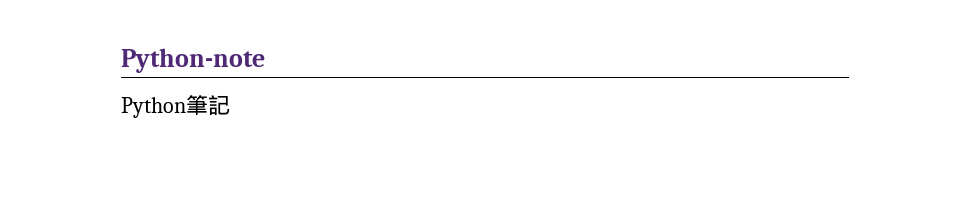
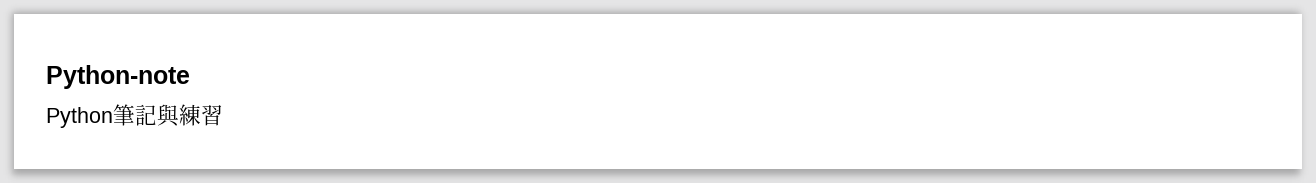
- Python筆記
+ Python筆記與練習

